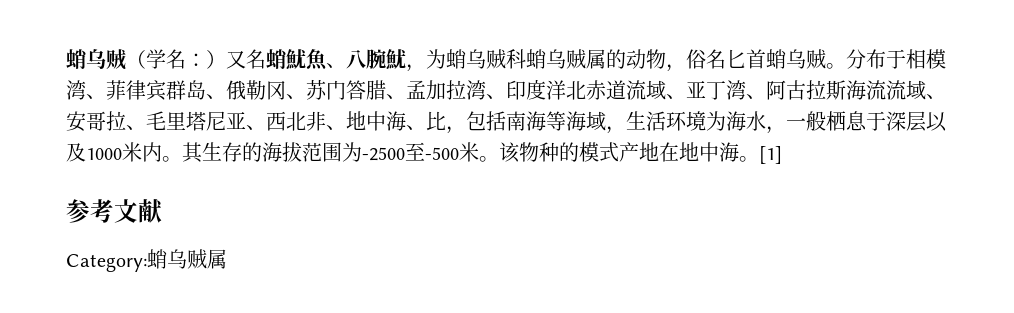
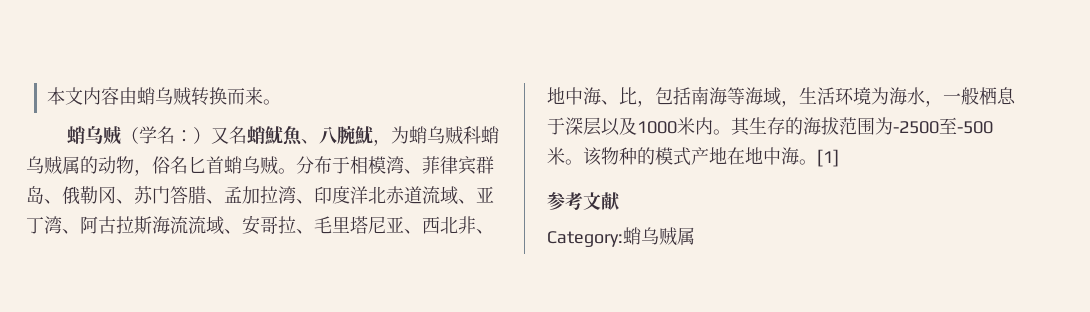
+ 本文内容由蛸乌贼转换而来。

